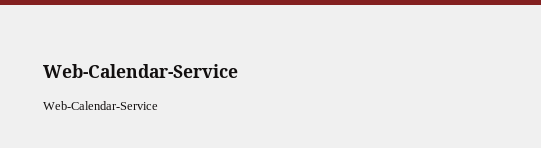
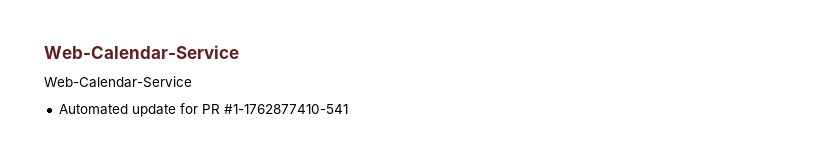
+ Automated update for PR #1-1762877410-541

